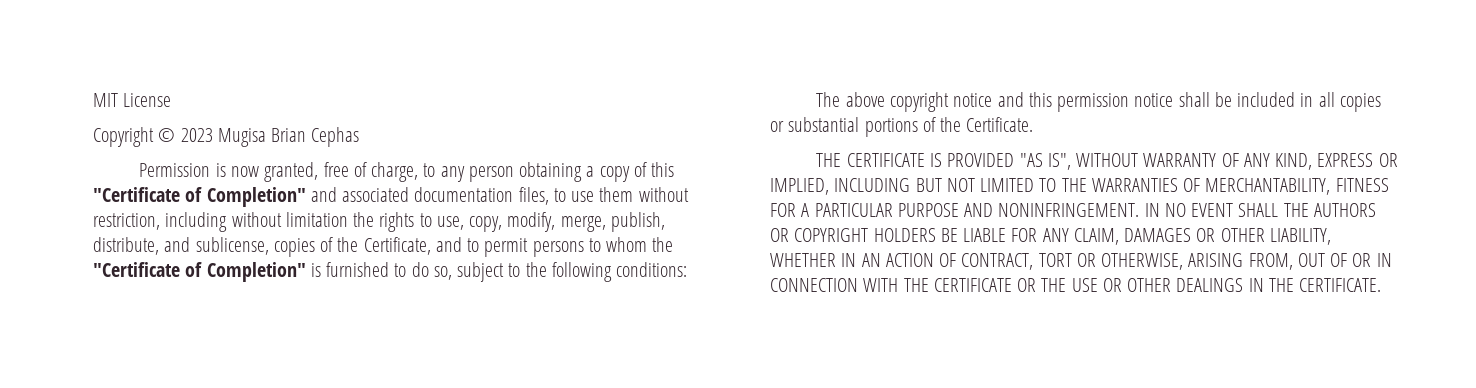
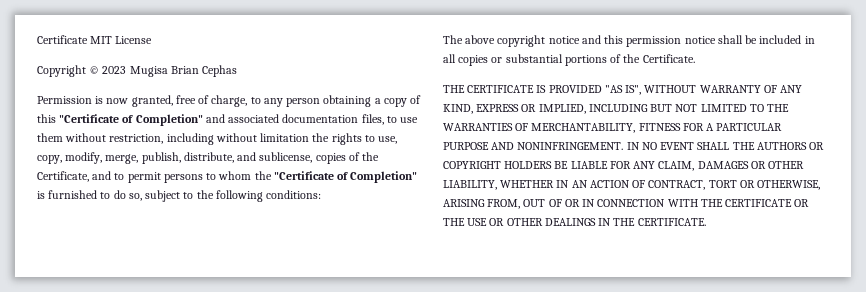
- MIT License
+ Certificate MIT License

